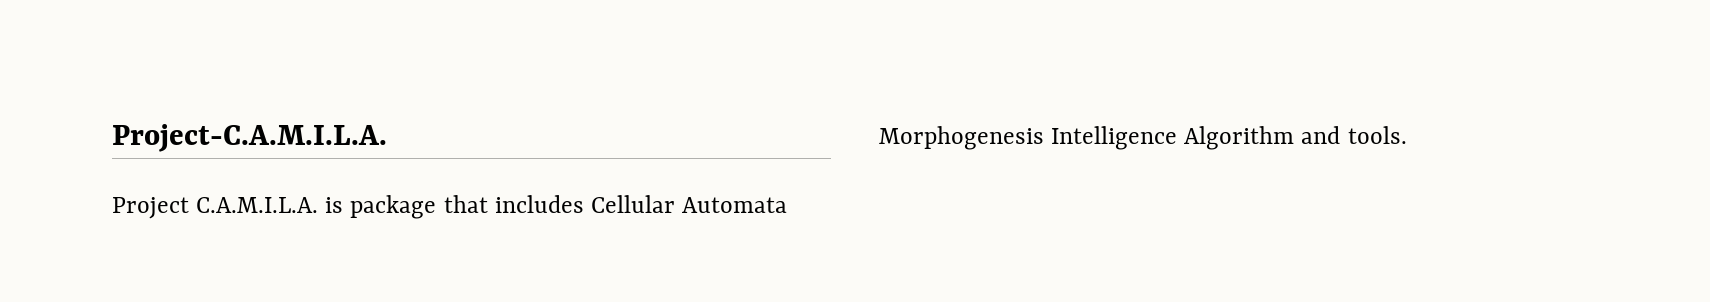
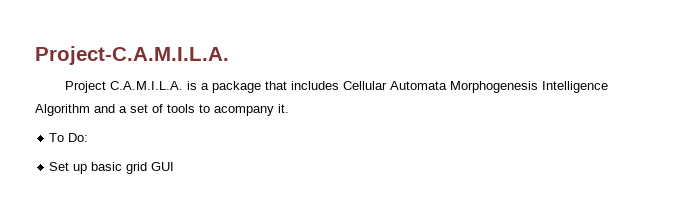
- Project C.A.M.I.L.A. is package that includes Cellular Automata Morphogenesis Intelligence Algorithm and tools.
+ Project C.A.M.I.L.A. is a package that includes Cellular Automata Morphogenesis Intelligence Algorithm and a set of tools to acompany it.
+ To Do:
+ Set up basic grid GUI

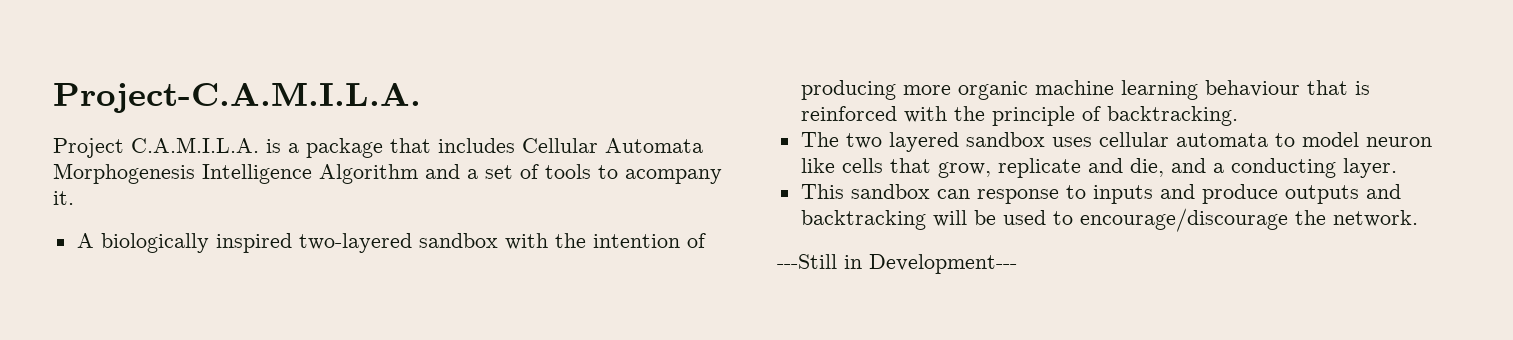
- To Do:
- Set up basic grid GUI
+ A biologically inspired two-layered sandbox with the intention of producing more organic machine learning behaviour that is reinforced with the principle of backtracking.
+ The two layered sandbox uses cellular automata to model neuron like cells that grow, replicate and die, and a conducting layer.
+ This sandbox can response to inputs and produce outputs and backtracking will be used to encourage/discourage the network.
+ ---Still in Development---

